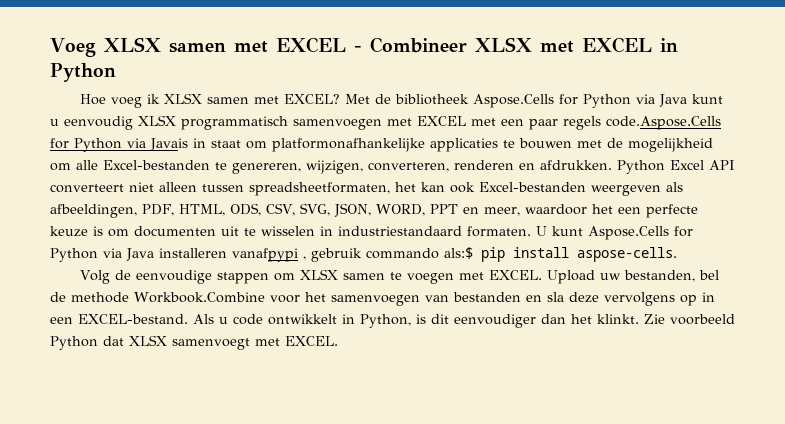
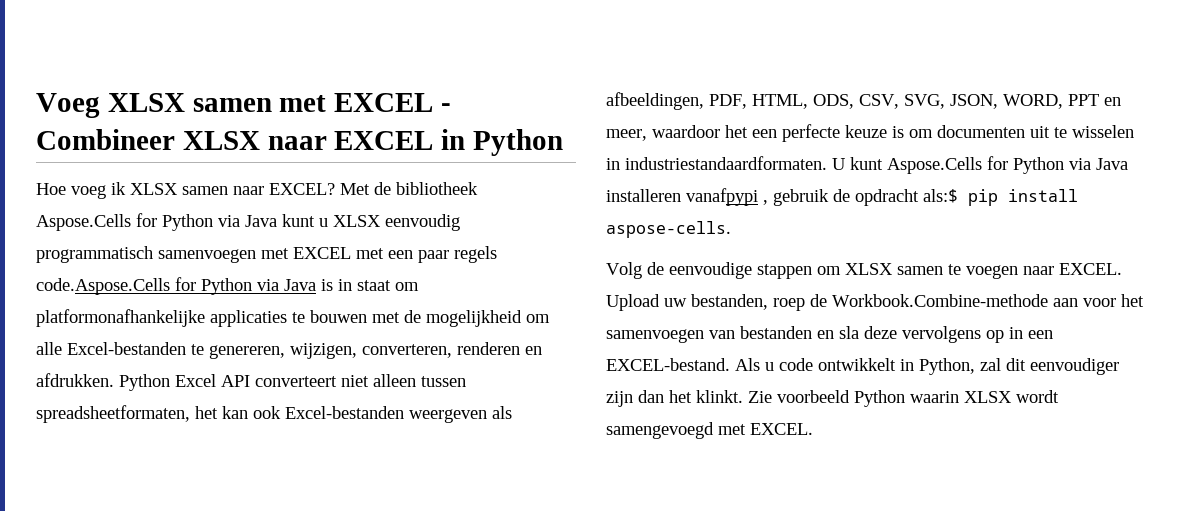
- Voeg XLSX samen met EXCEL - Combineer XLSX met EXCEL in Python
+ Voeg XLSX samen met EXCEL - Combineer XLSX naar EXCEL in Python
- Hoe voeg ik XLSX samen met EXCEL?
+ Hoe voeg ik XLSX samen naar EXCEL?
- Met de bibliotheek Aspose.Cells for Python via Java kunt u eenvoudig XLSX programmatisch samenvoegen met EXCEL met een paar regels code.Aspose.Cells for Python via Javais in staat om platformonafhankelijke applicaties te bouwen met de mogelijkheid om alle Excel-bestanden te genereren, wijzigen, converteren, renderen en afdrukken.
+ Met de bibliotheek Aspose.Cells for Python via Java kunt u XLSX eenvoudig programmatisch samenvoegen met EXCEL met een paar regels code.Aspose.Cells for Python via Java is in staat om platformonafhankelijke applicaties te bouwen met de mogelijkheid om alle Excel-bestanden te genereren, wijzigen, converteren, renderen en afdrukken.
- Python Excel API converteert niet alleen tussen spreadsheetformaten, het kan ook Excel-bestanden weergeven als afbeeldingen, PDF, HTML, ODS, CSV, SVG, JSON, WORD, PPT en meer, waardoor het een perfecte keuze is om documenten uit te wisselen in industriestandaard formaten.
+ Python Excel API converteert niet alleen tussen spreadsheetformaten, het kan ook Excel-bestanden weergeven als afbeeldingen, PDF, HTML, ODS, CSV, SVG, JSON, WORD, PPT en meer, waardoor het een perfecte keuze is om documenten uit te wisselen in industriestandaardformaten.
- U kunt Aspose.Cells for Python via Java installeren vanafpypi , gebruik commando als:$ pip install aspose-cells.
+ U kunt Aspose.Cells for Python via Java installeren vanafpypi , gebruik de opdracht als:$ pip install aspose-cells.
- Volg de eenvoudige stappen om XLSX samen te voegen met EXCEL.
+ Volg de eenvoudige stappen om XLSX samen te voegen naar EXCEL.
- Upload uw bestanden, bel de methode Workbook.Combine voor het samenvoegen van bestanden en sla deze vervolgens op in een EXCEL-bestand.
+ Upload uw bestanden, roep de Workbook.Combine-methode aan voor het samenvoegen van bestanden en sla deze vervolgens op in een EXCEL-bestand.
- Als u code ontwikkelt in Python, is dit eenvoudiger dan het klinkt.
+ Als u code ontwikkelt in Python, zal dit eenvoudiger zijn dan het klinkt.
- Zie voorbeeld Python dat XLSX samenvoegt met EXCEL.
+ Zie voorbeeld Python waarin XLSX wordt samengevoegd met EXCEL.

